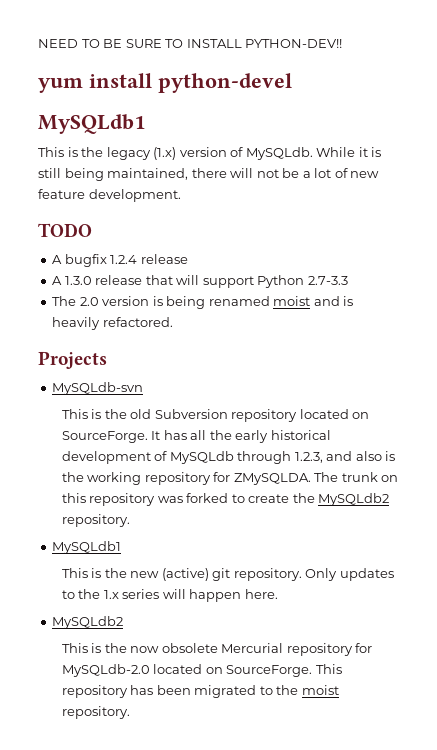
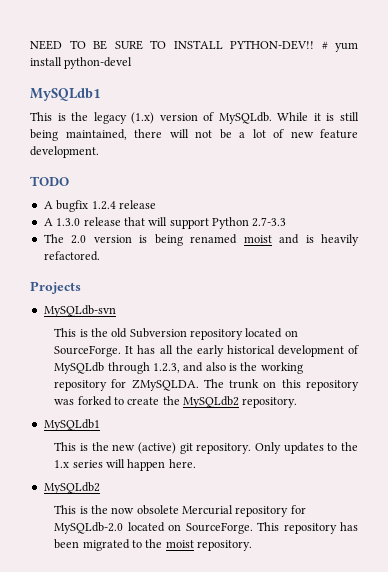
- NEED TO BE SURE TO INSTALL PYTHON-DEV!!
- yum install python-devel
+ NEED TO BE SURE TO INSTALL PYTHON-DEV!! # yum install python-devel

